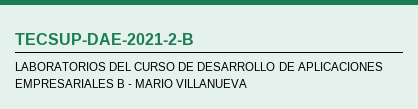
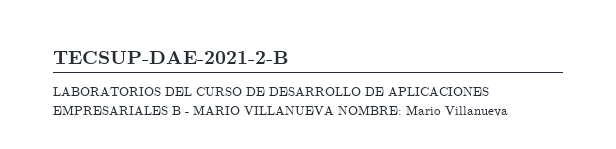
- LABORATORIOS DEL CURSO DE DESARROLLO DE APLICACIONES EMPRESARIALES B - MARIO VILLANUEVA
+ LABORATORIOS DEL CURSO DE DESARROLLO DE APLICACIONES EMPRESARIALES B - MARIO VILLANUEVA NOMBRE: Mario Villanueva

